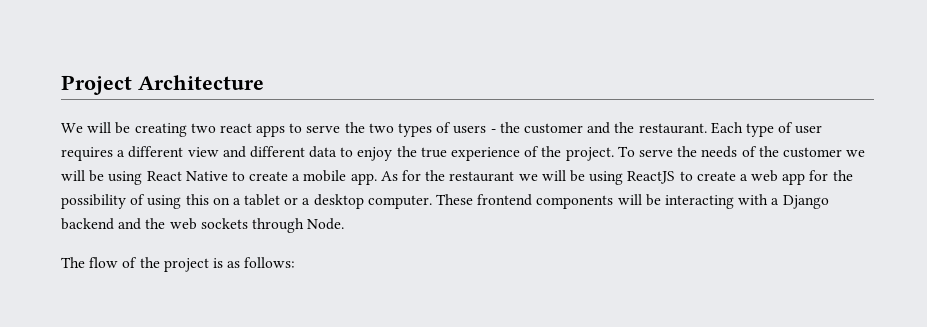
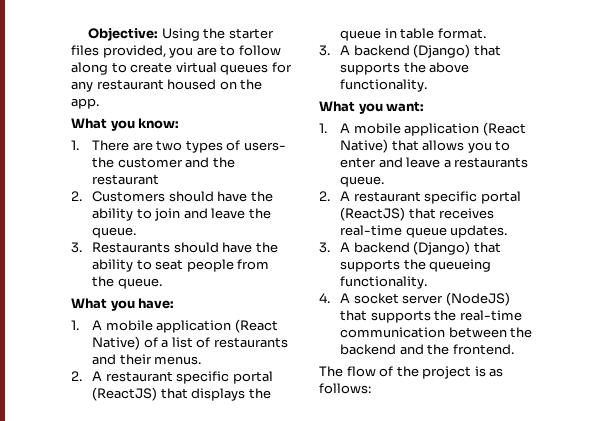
- Project Architecture
- We will be creating two react apps to serve the two types of users - the customer and the restaurant. Each type of user requires a different view and different data to enjoy the true experience of the project. To serve the needs of the customer we will be using React Native to create a mobile app. As for the restaurant we will be using ReactJS to create a web app for the possibility of using this on a tablet or a desktop computer. These frontend components will be interacting with a Django backend and the web sockets through Node.
+ Objective: Using the starter files provided, you are to follow along to create virtual queues for any restaurant housed on the app.
+ What you know:
+ 1. There are two types of users- the customer and the restaurant
+ 2. Customers should have the ability to join and leave the queue.
+ 3. Restaurants should have the ability to seat people from the queue.
+ What you have:
+ 1. A mobile application (React Native) of a list of restaurants and their menus.
+ 2. A restaurant specific portal (ReactJS) that displays the queue in table format.
+ 3. A backend (Django) that supports the above functionality.
+ What you want:
+ 1. A mobile application (React Native) that allows you to enter and leave a restaurants queue.
+ 2. A restaurant specific portal (ReactJS) that receives real-time queue updates.
+ 3. A backend (Django) that supports the queueing functionality.
+ 4. A socket server (NodeJS) that supports the real-time communication between the backend and the frontend.

